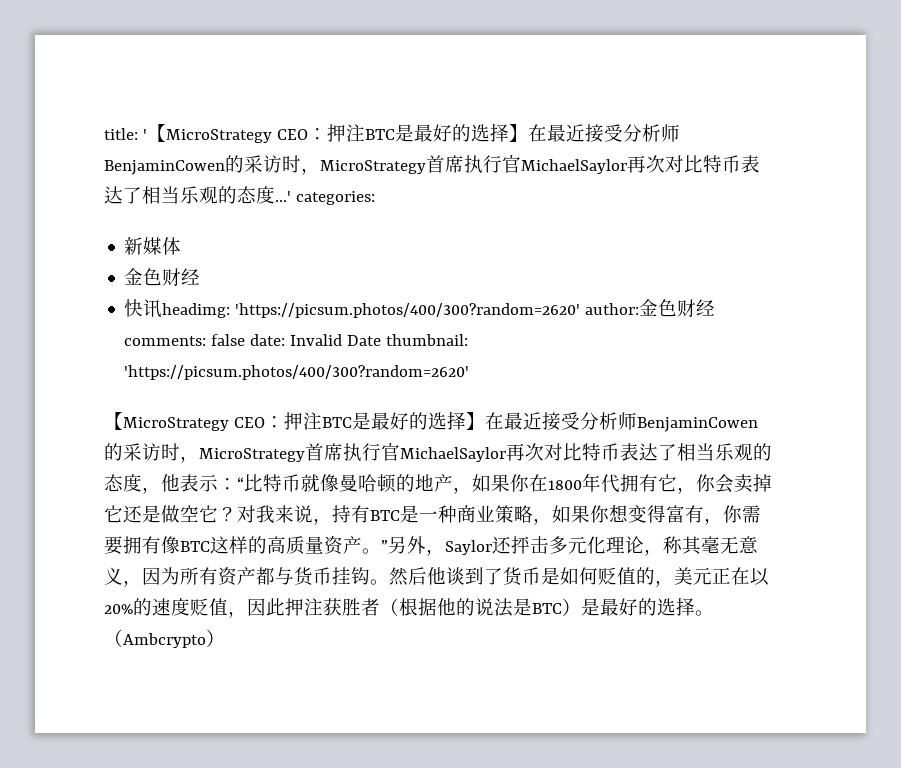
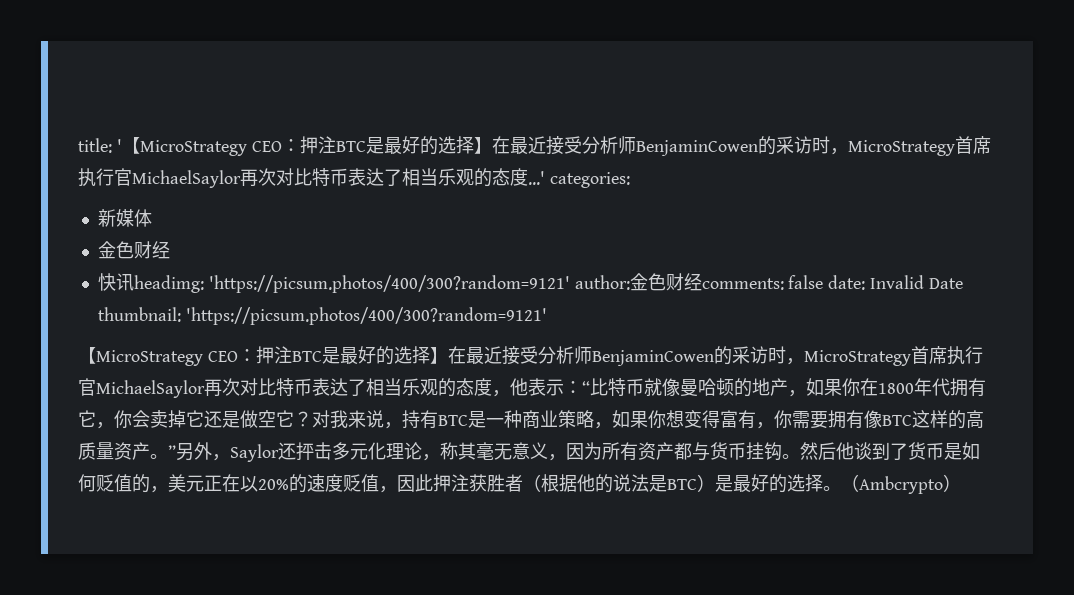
- 快讯headimg: 'https://picsum.photos/400/300?random=2620' author:金色财经comments: false date: Invalid Date thumbnail: 'https://picsum.photos/400/300?random=2620'
+ 快讯headimg: 'https://picsum.photos/400/300?random=9121' author:金色财经comments: false date: Invalid Date thumbnail: 'https://picsum.photos/400/300?random=9121'

